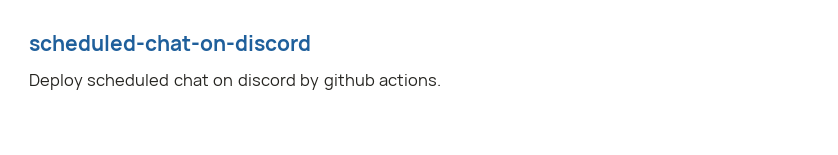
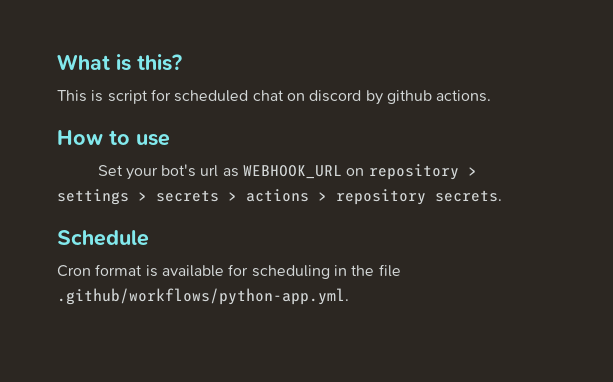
- scheduled-chat-on-discord
- Deploy scheduled chat on discord by github actions.
+ What is this?
+ This is script for scheduled chat on discord by github actions.
+ How to use
+ Set your bot's url as WEBHOOK_URL on repository > settings > secrets > actions > repository secrets.
+ Schedule
+ Cron format is available for scheduling in the file .github/workflows/python-app.yml.

